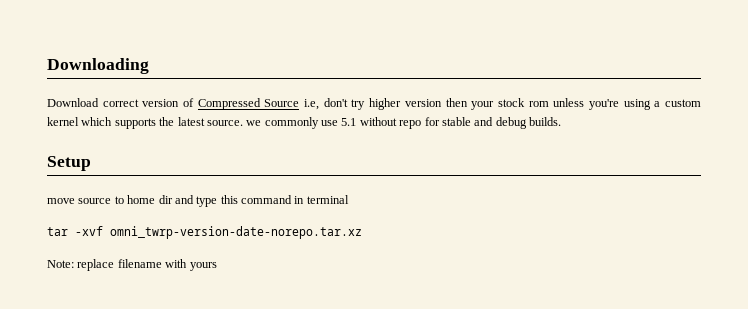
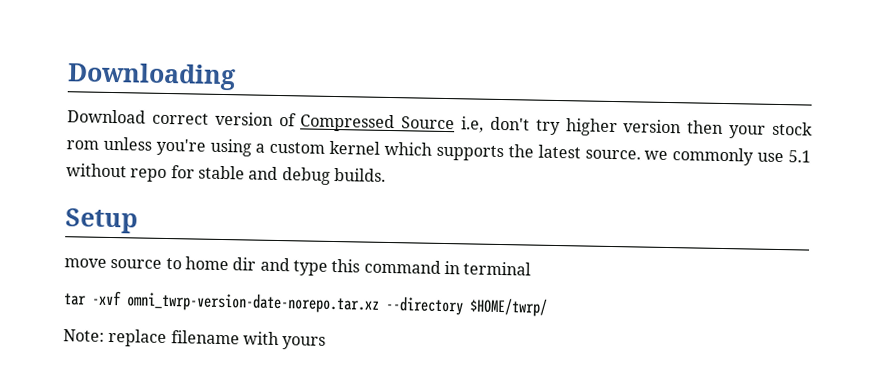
- tar -xvf omni_twrp-version-date-norepo.tar.xz
+ tar -xvf omni_twrp-version-date-norepo.tar.xz --directory $HOME/twrp/

